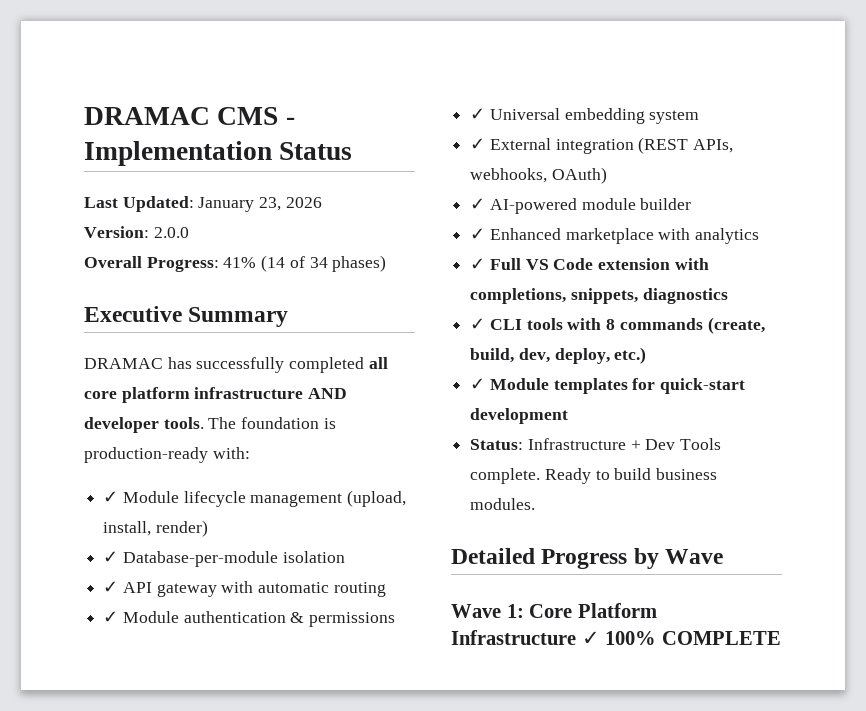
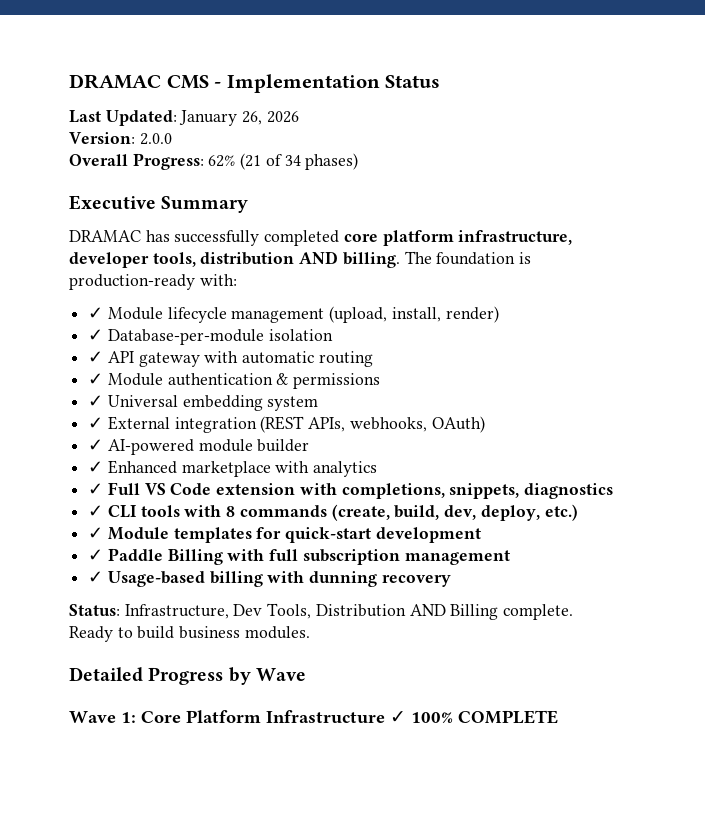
- Last Updated: January 23, 2026
+ Last Updated: January 26, 2026
- Overall Progress: 41% (14 of 34 phases)
+ Overall Progress: 62% (21 of 34 phases)
- DRAMAC has successfully completed all core platform infrastructure AND developer tools.
+ DRAMAC has successfully completed core platform infrastructure, developer tools, distribution AND billing.
- Status: Infrastructure + Dev Tools complete.
+ ✓ Paddle Billing with full subscription management
+ ✓ Usage-based billing with dunning recovery
+ Status: Infrastructure, Dev Tools, Distribution AND Billing complete.

